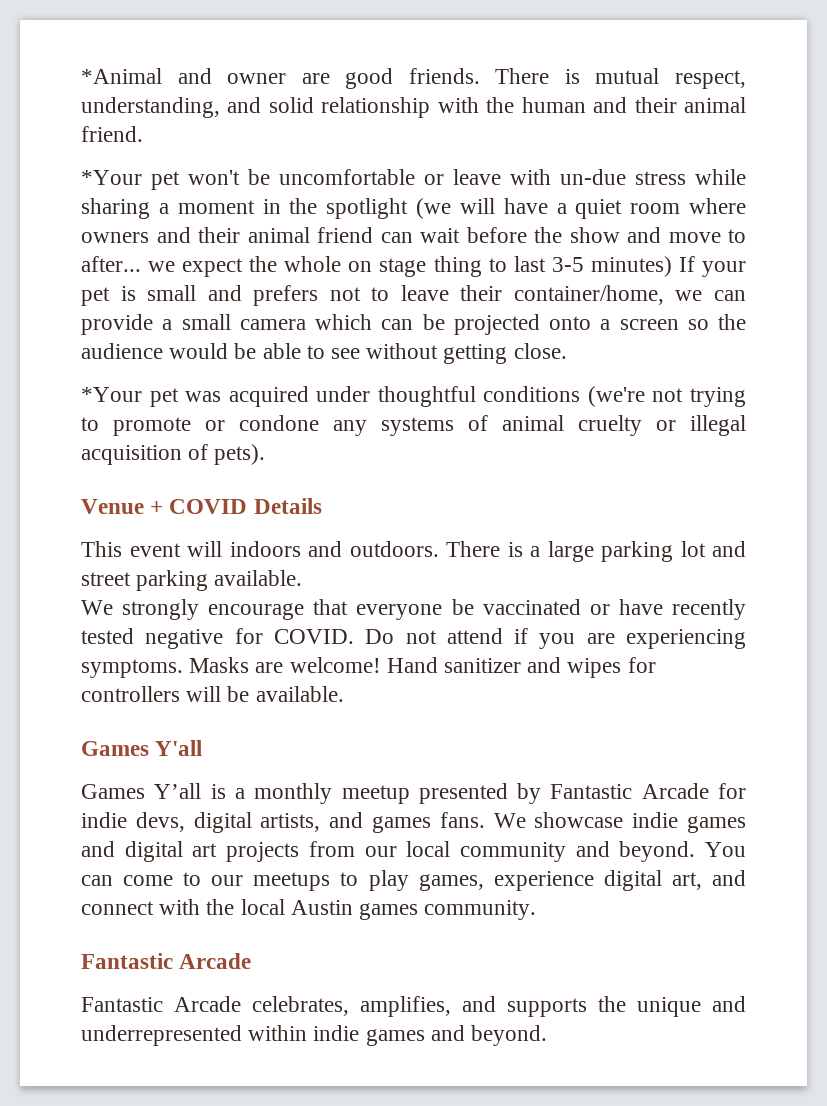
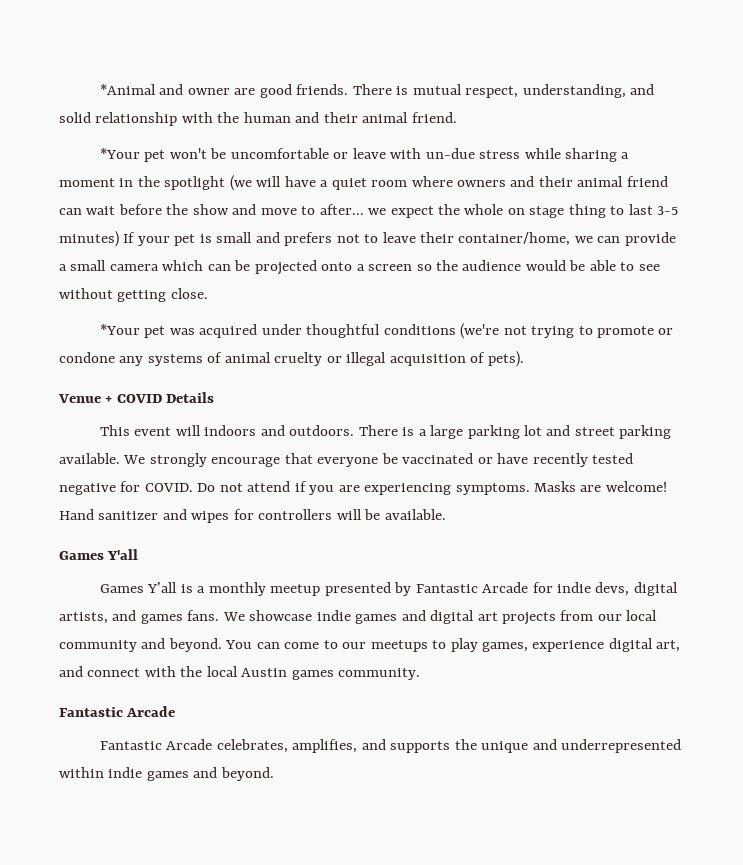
- There is a large parking lot and street parking available.
- We strongly encourage that everyone be vaccinated or have recently tested negative for COVID.
+ There is a large parking lot and street parking available. We strongly encourage that everyone be vaccinated or have recently tested negative for COVID.

